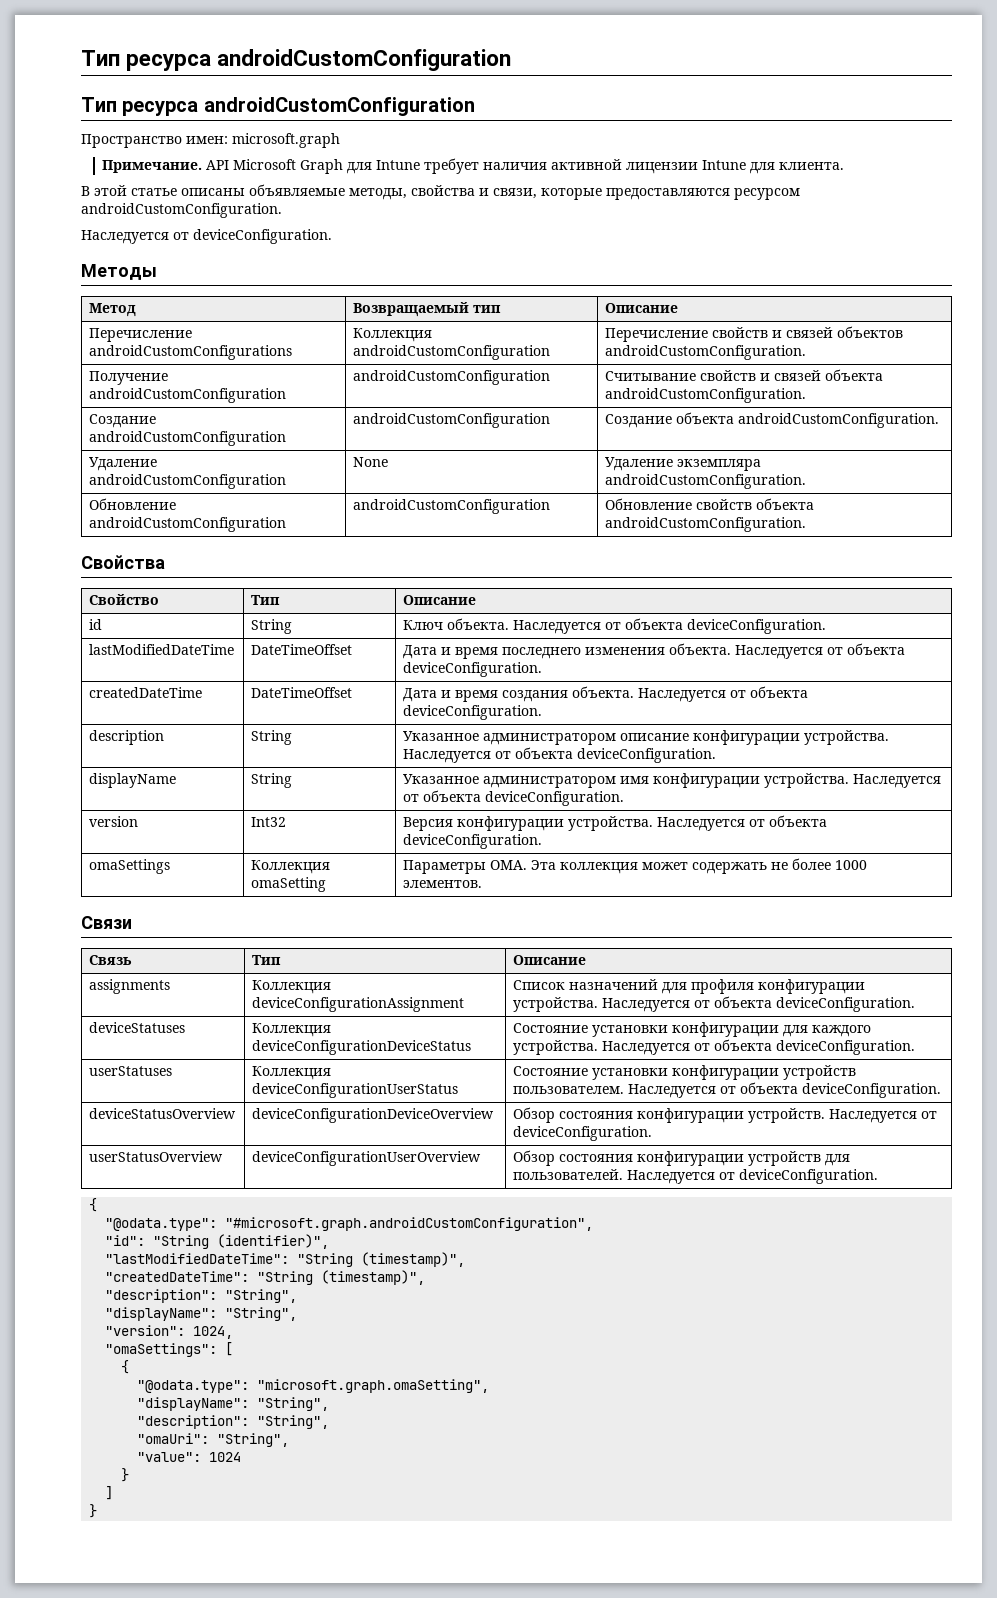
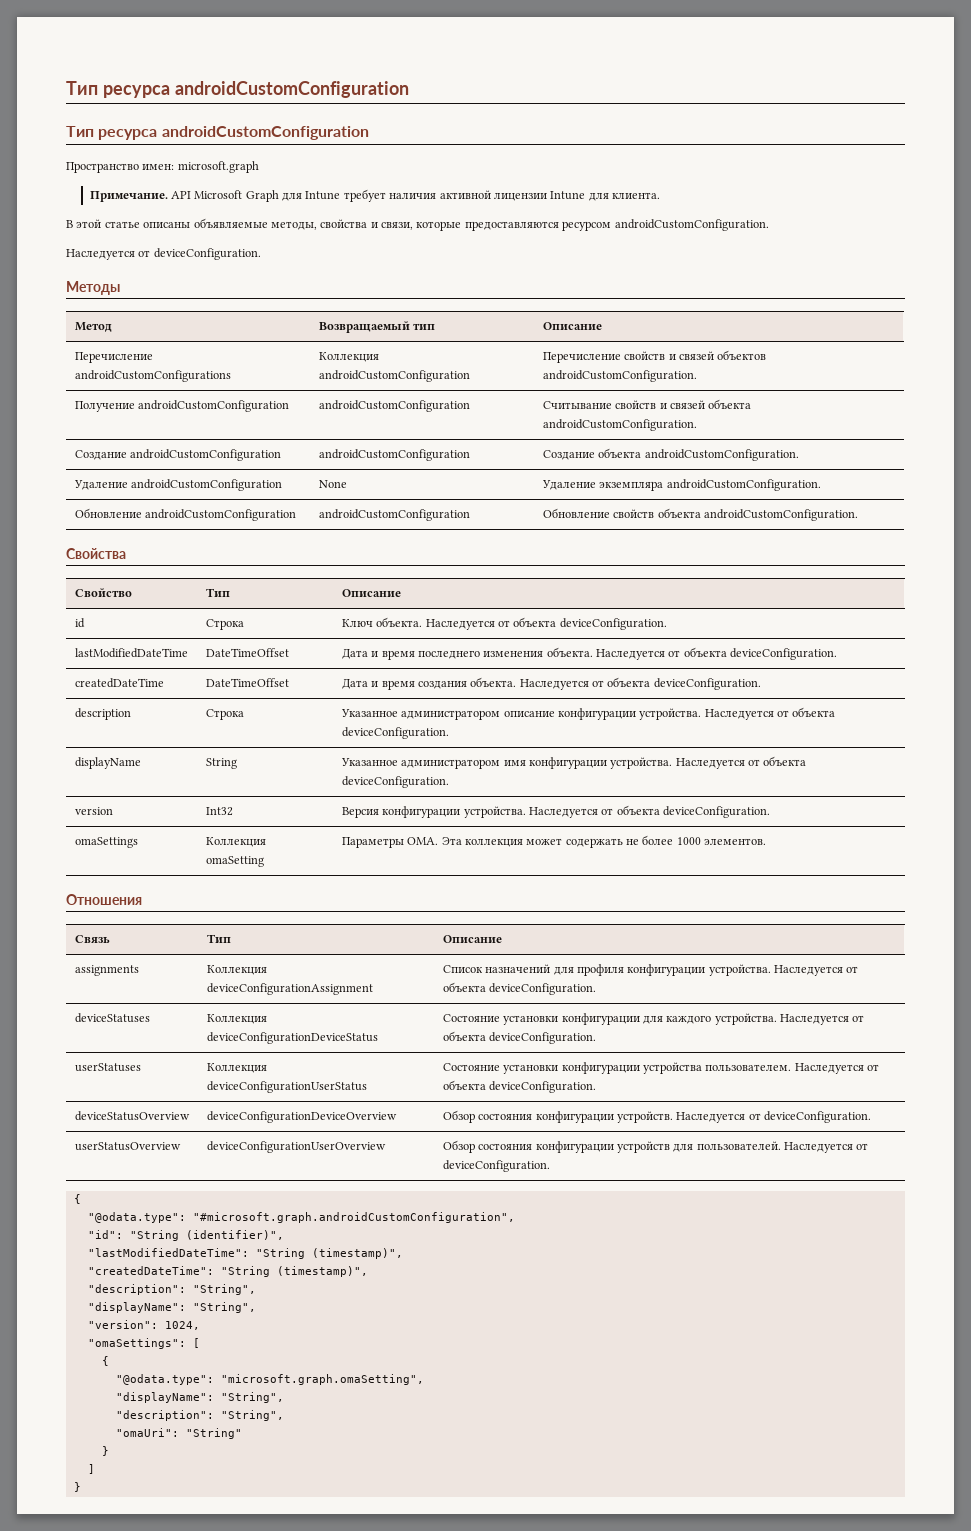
- id | String | Ключ объекта. Наследуется от объекта deviceConfiguration.
+ id | Строка | Ключ объекта. Наследуется от объекта deviceConfiguration.
- description | String | Указанное администратором описание конфигурации устройства. Наследуется от объекта deviceConfiguration.
+ description | Строка | Указанное администратором описание конфигурации устройства. Наследуется от объекта deviceConfiguration.
- Связи
+ Отношения
- userStatuses | Коллекция deviceConfigurationUserStatus | Состояние установки конфигурации устройств пользователем. Наследуется от объекта deviceConfiguration.
+ userStatuses | Коллекция deviceConfigurationUserStatus | Состояние установки конфигурации устройства пользователем. Наследуется от объекта deviceConfiguration.
- "omaUri": "String",
- "value": 1024
+ "omaUri": "String"

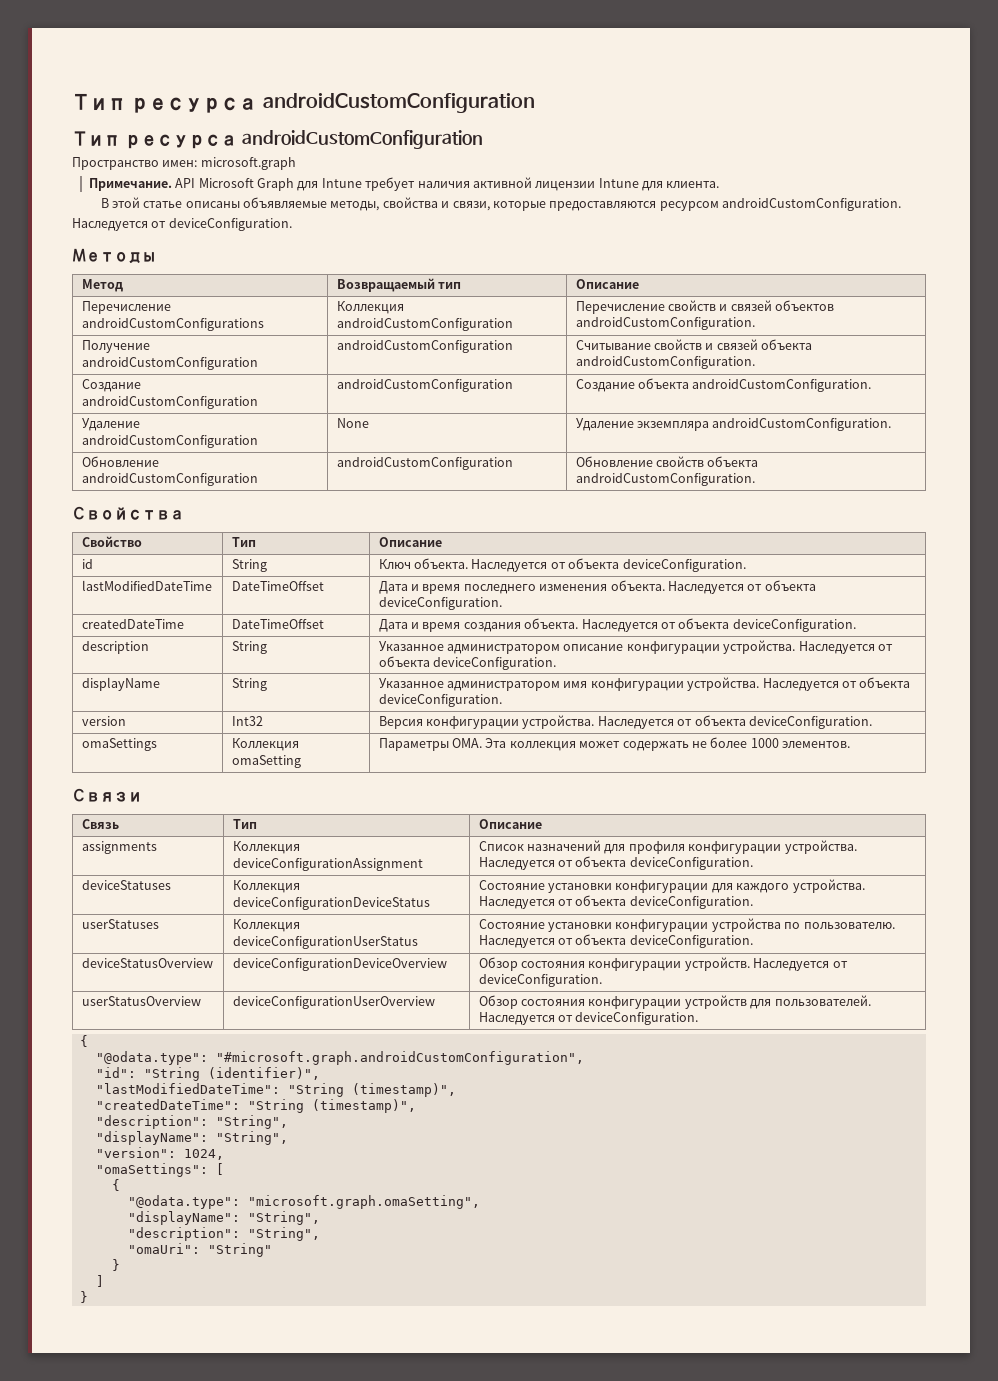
- id | Строка | Ключ объекта. Наследуется от объекта deviceConfiguration.
+ id | String | Ключ объекта. Наследуется от объекта deviceConfiguration.
- description | Строка | Указанное администратором описание конфигурации устройства. Наследуется от объекта deviceConfiguration.
+ description | String | Указанное администратором описание конфигурации устройства. Наследуется от объекта deviceConfiguration.
- Отношения
+ Связи
- userStatuses | Коллекция deviceConfigurationUserStatus | Состояние установки конфигурации устройства пользователем. Наследуется от объекта deviceConfiguration.
+ userStatuses | Коллекция deviceConfigurationUserStatus | Состояние установки конфигурации устройства по пользователю. Наследуется от объекта deviceConfiguration.

